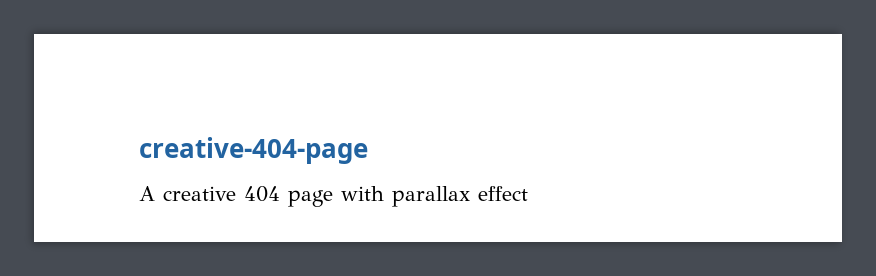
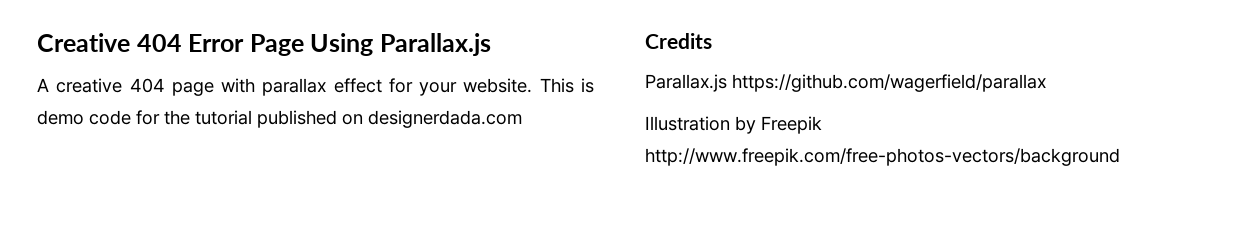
- creative-404-page
+ Creative 404 Error Page Using Parallax.js
- A creative 404 page with parallax effect
+ A creative 404 page with parallax effect for your website. This is demo code for the tutorial published on designerdada.com
+ Credits
+ Parallax.js https://github.com/wagerfield/parallax
+ Illustration by Freepik http://www.freepik.com/free-photos-vectors/background

